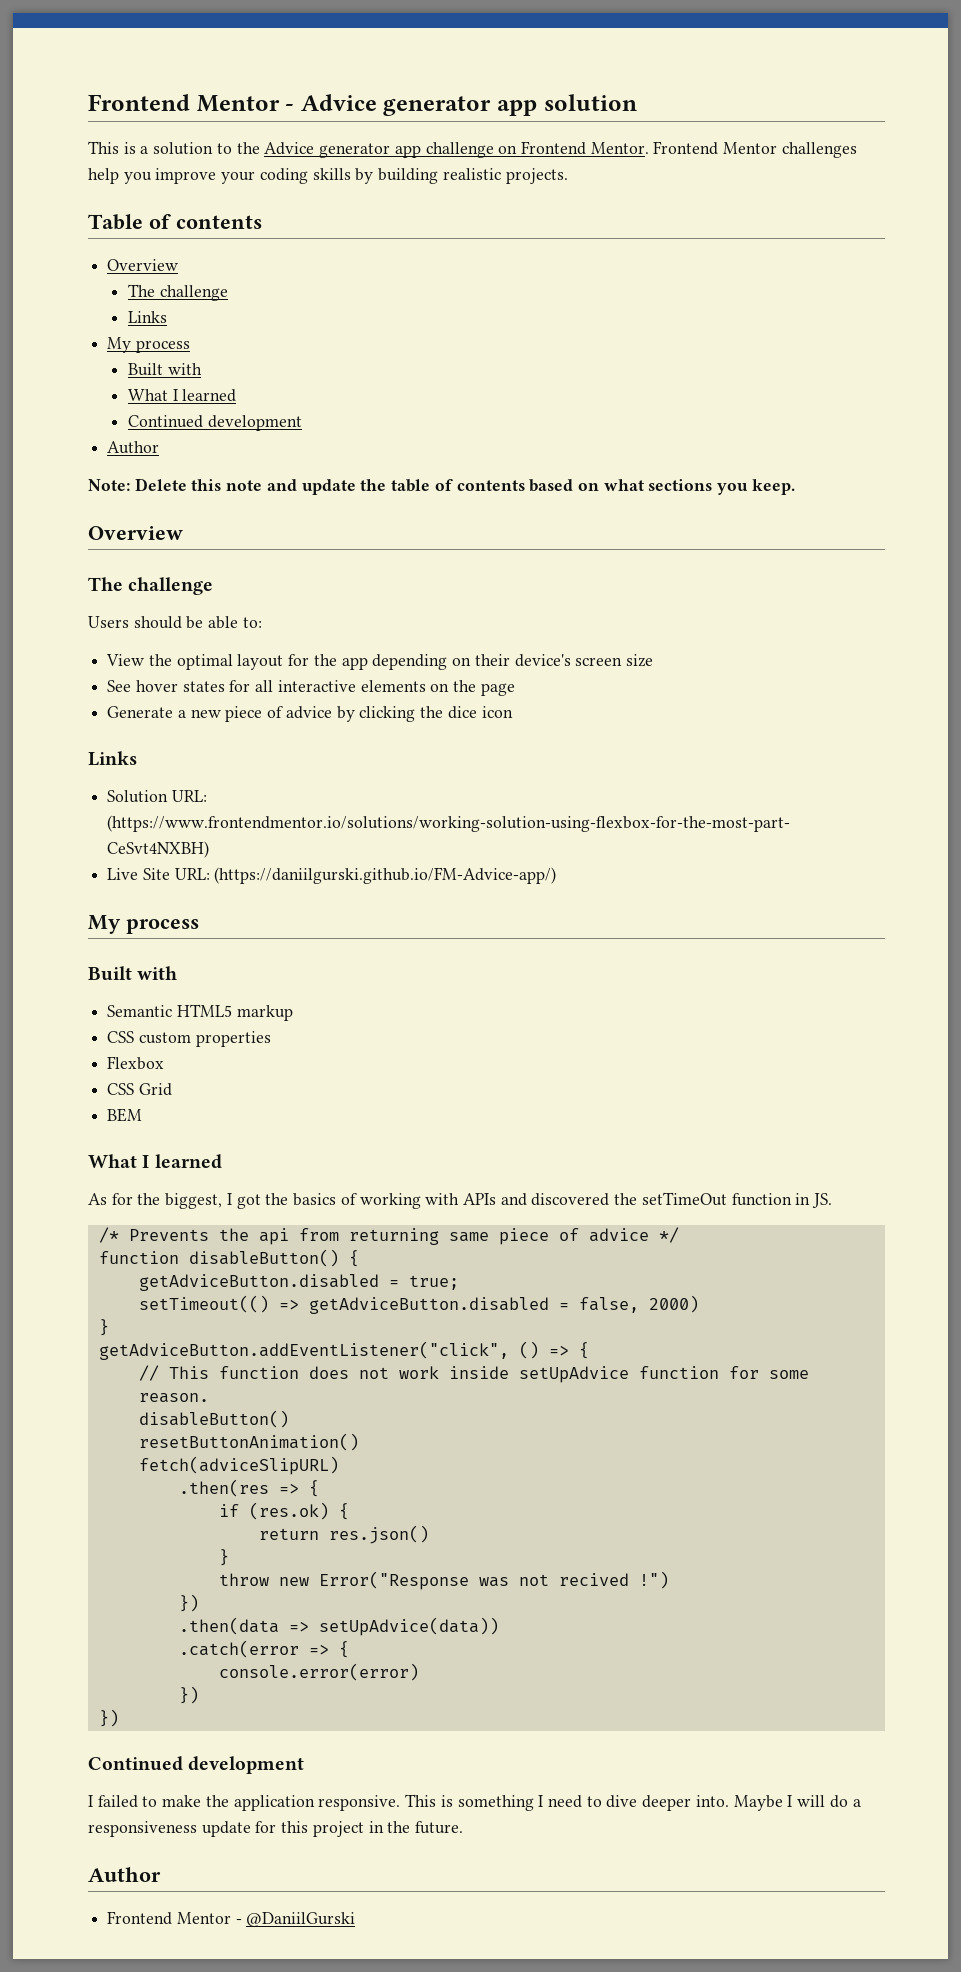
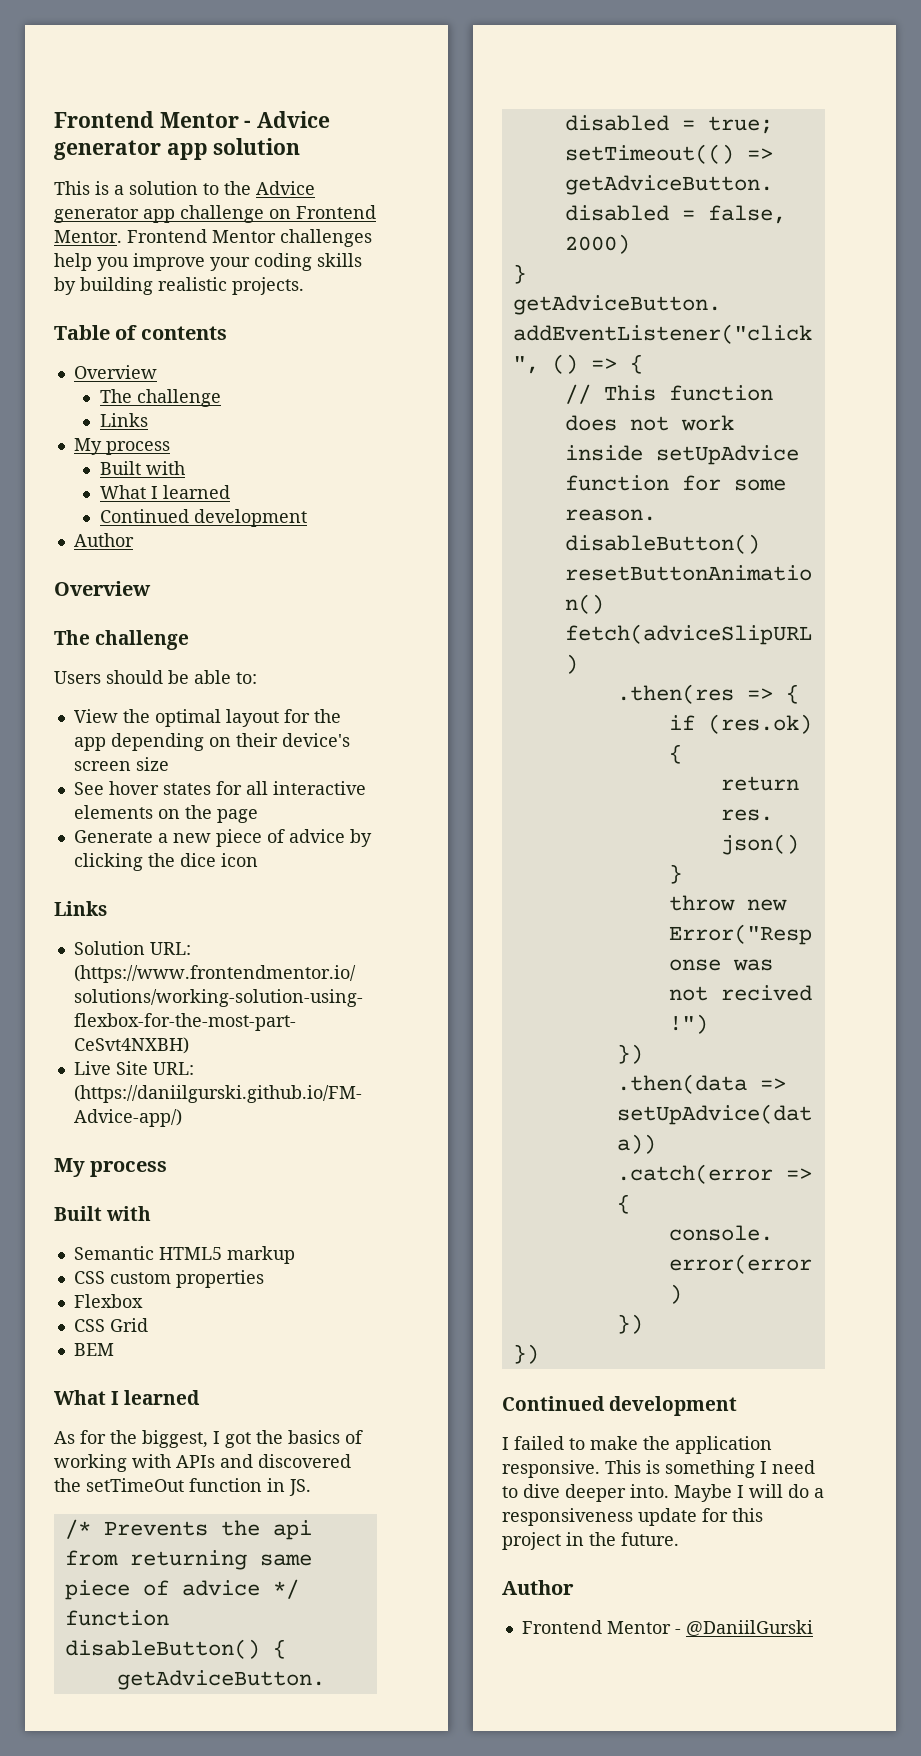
- Note: Delete this note and update the table of contents based on what sections you keep.

